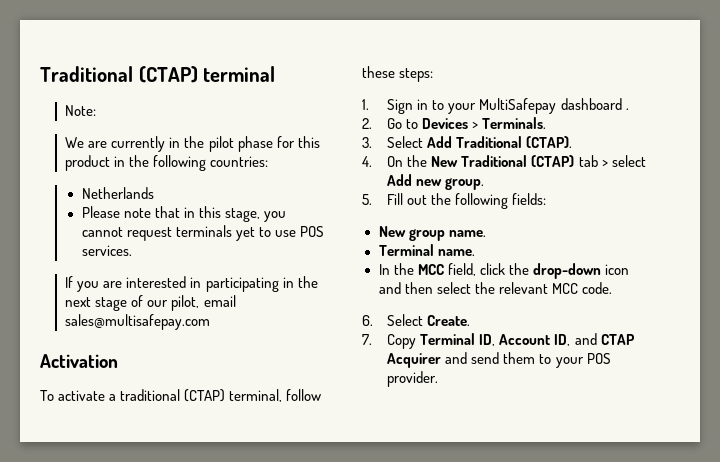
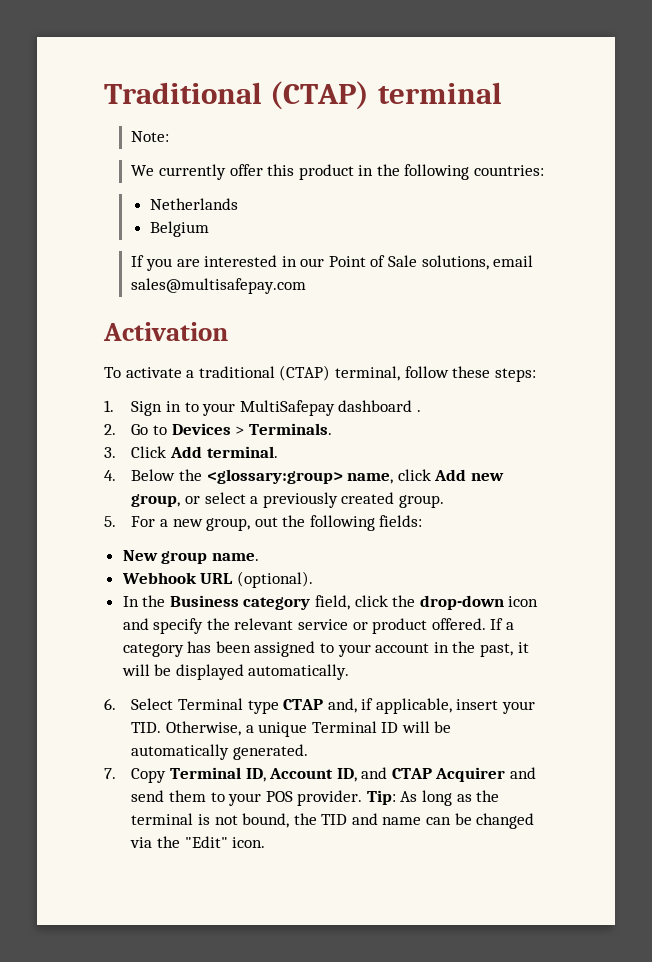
- We are currently in the pilot phase for this product in the following countries:
+ We currently offer this product in the following countries:
- Please note that in this stage, you cannot request terminals yet to use POS services.
+ Belgium
- If you are interested in participating in the next stage of our pilot, email sales@multisafepay.com
+ If you are interested in our Point of Sale solutions, email sales@multisafepay.com
- 3. Select Add Traditional (CTAP).
- 4. On the New Traditional (CTAP) tab > select Add new group.
- 5. Fill out the following fields:
+ 3. Click Add terminal.
+ 4. Below the <glossary:group> name, click Add new group, or select a previously created group.
+ 5. For a new group, out the following fields:
- Terminal name.
+ Webhook URL (optional).
- In the MCC field, click the drop-down icon and then select the relevant MCC code.
- 6. Select Create.
+ In the Business category field, click the drop-down icon and specify the relevant service or product offered. If a category has been assigned to your account in the past, it will be displayed automatically.
+ 6. Select Terminal type CTAP and, if applicable, insert your TID. Otherwise, a unique Terminal ID will be automatically generated.
+ Tip: As long as the terminal is not bound, the TID and name can be changed via the "Edit" icon.

